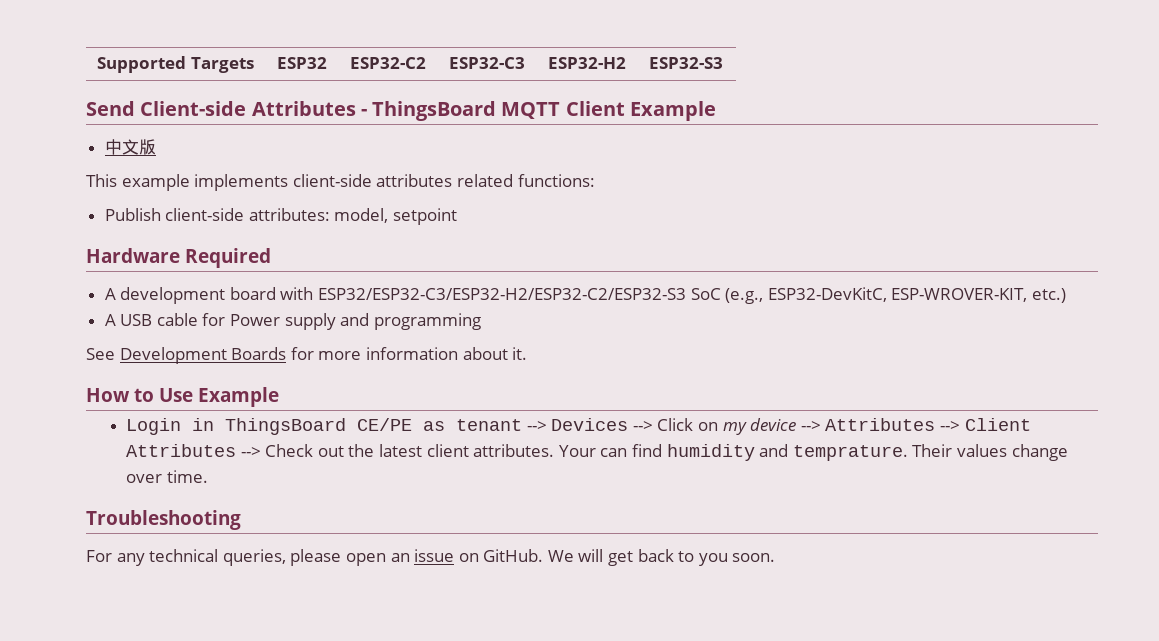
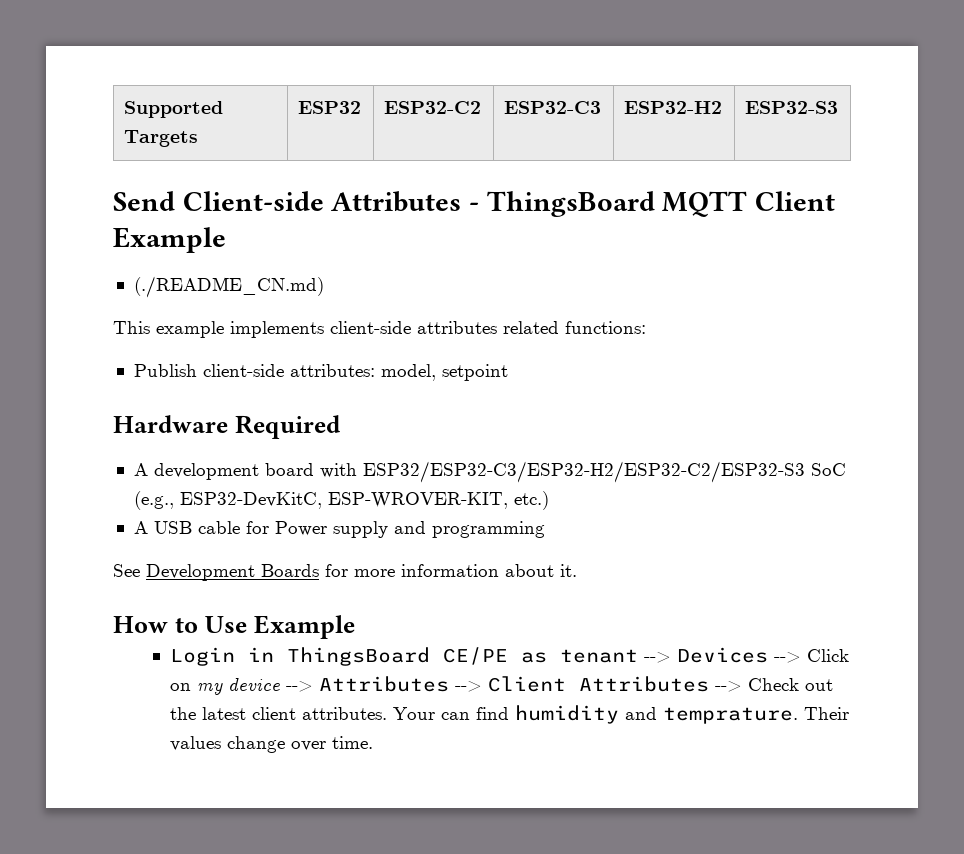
- 中文版
+ (./README_CN.md)
- Troubleshooting
- For any technical queries, please open an issue on GitHub. We will get back to you soon.

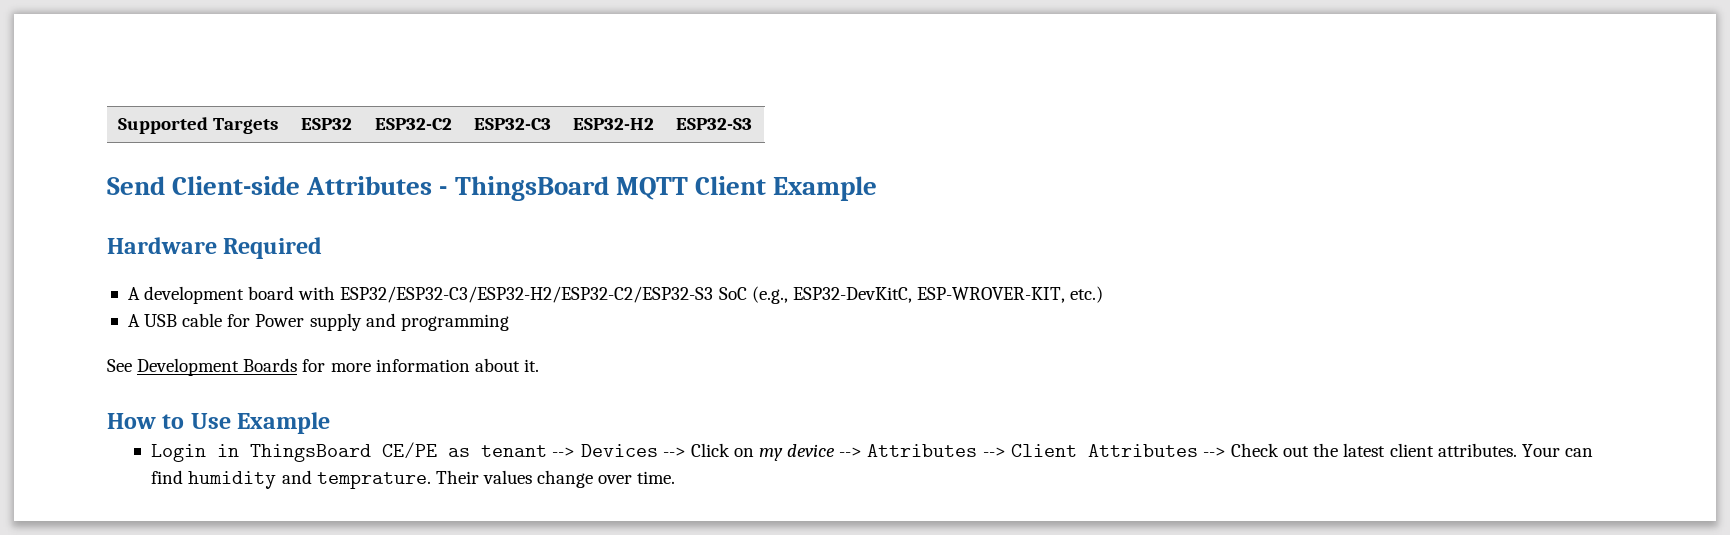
- (./README_CN.md)
- This example implements client-side attributes related functions:
- Publish client-side attributes: model, setpoint

